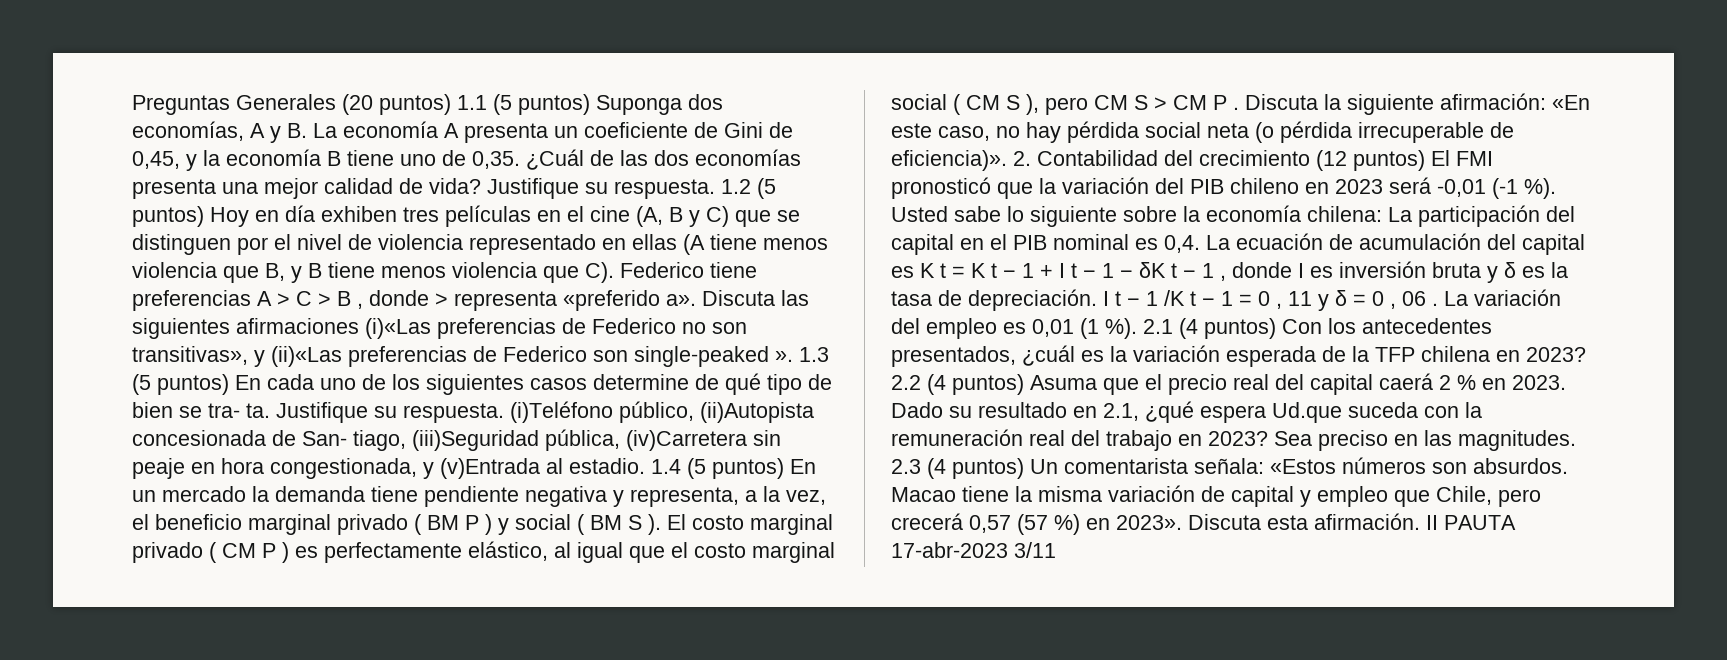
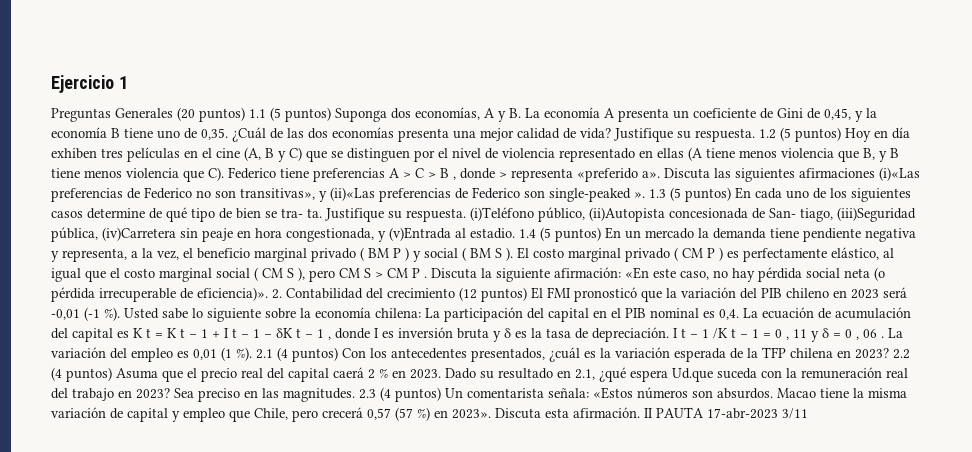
+ Ejercicio 1

